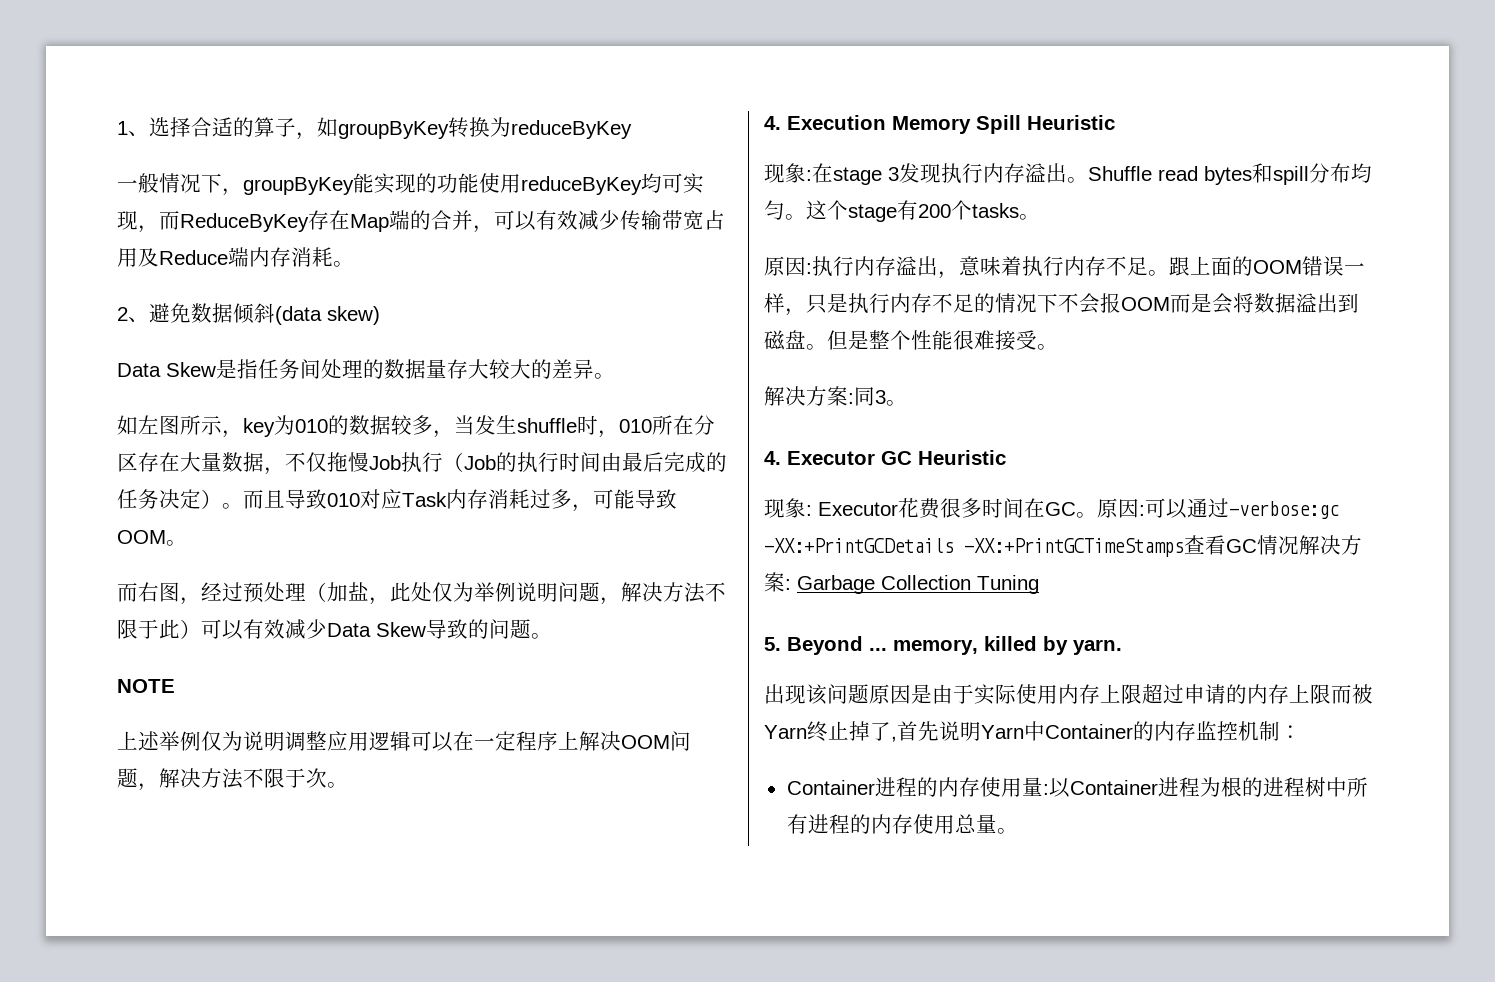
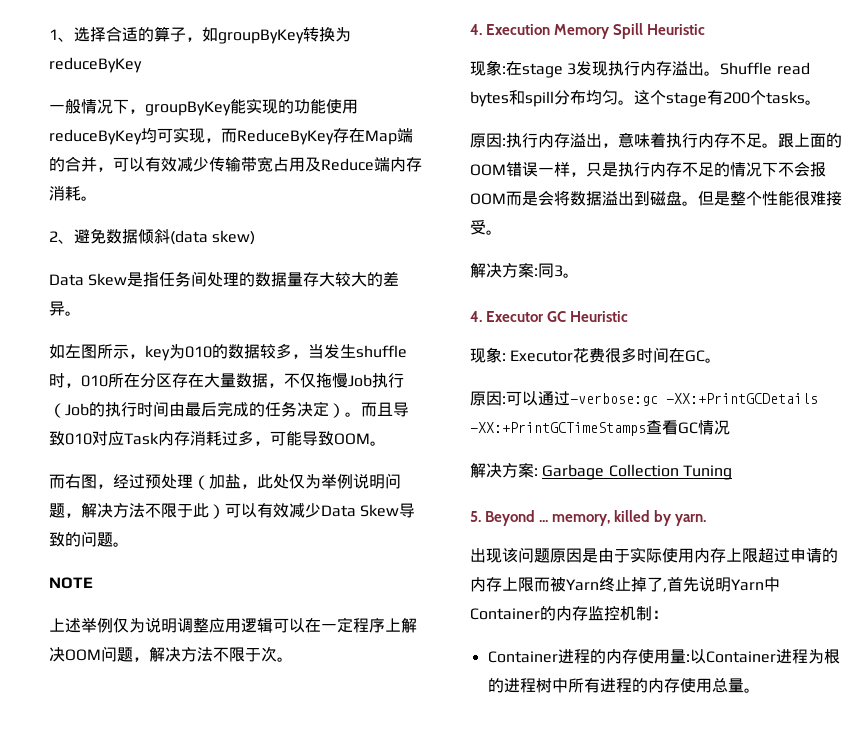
- 现象: Executor花费很多时间在GC。原因:可以通过-verbose:gc -XX:+PrintGCDetails -XX:+PrintGCTimeStamps查看GC情况解决方案: Garbage Collection Tuning
+ 现象: Executor花费很多时间在GC。
+ 原因:可以通过-verbose:gc -XX:+PrintGCDetails -XX:+PrintGCTimeStamps查看GC情况
+ 解决方案: Garbage Collection Tuning

